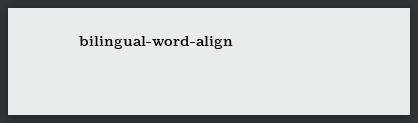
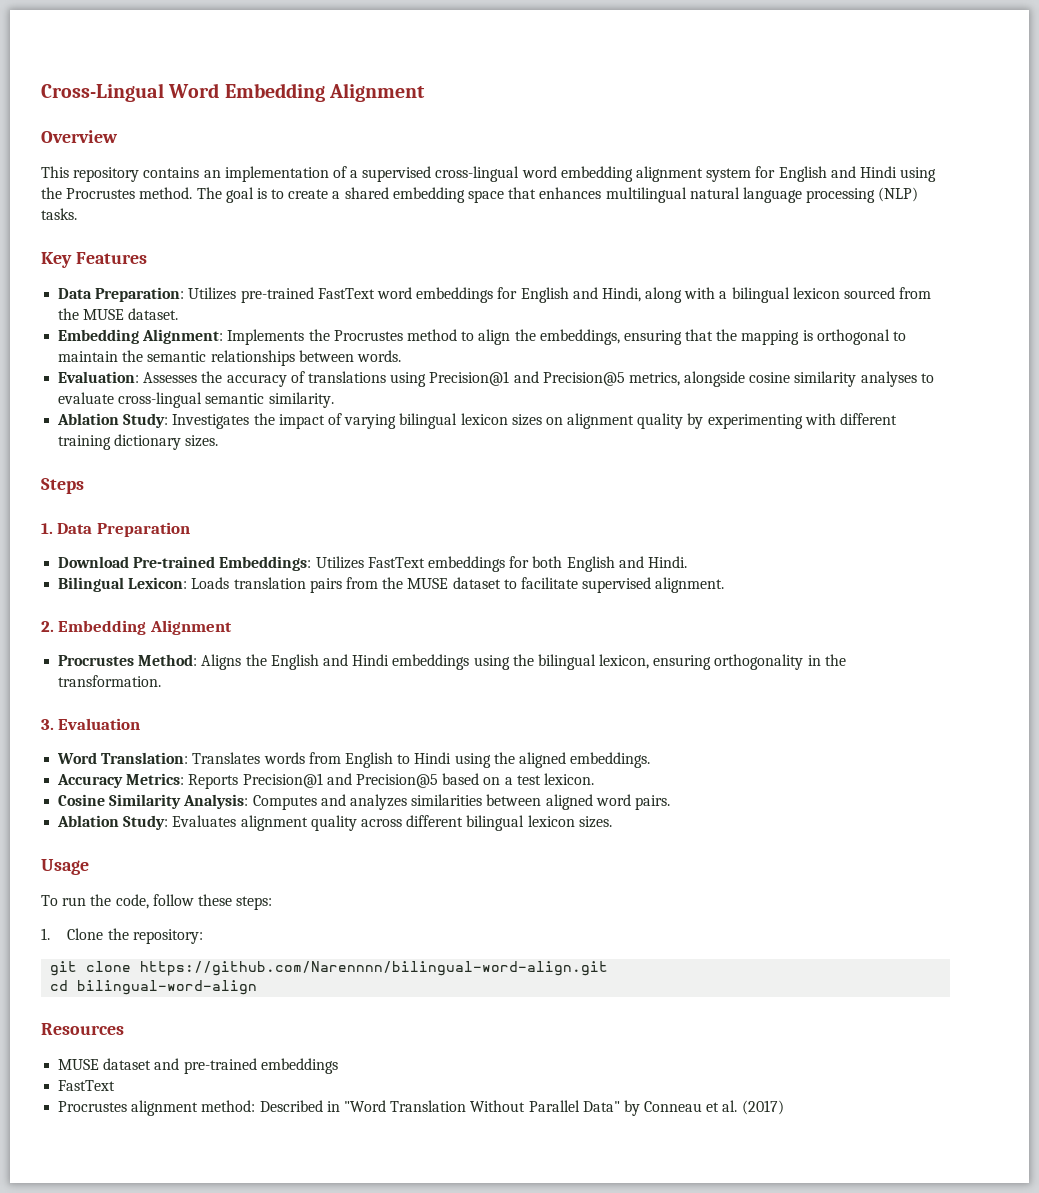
- bilingual-word-align
+ Cross-Lingual Word Embedding Alignment
+ Overview
+ This repository contains an implementation of a supervised cross-lingual word embedding alignment system for English and Hindi using the Procrustes method. The goal is to create a shared embedding space that enhances multilingual natural language processing (NLP) tasks.
+ Key Features
+ Data Preparation: Utilizes pre-trained FastText word embeddings for English and Hindi, along with a bilingual lexicon sourced from the MUSE dataset.
+ Embedding Alignment: Implements the Procrustes method to align the embeddings, ensuring that the mapping is orthogonal to maintain the semantic relationships between words.
+ Evaluation: Assesses the accuracy of translations using Precision@1 and Precision@5 metrics, alongside cosine similarity analyses to evaluate cross-lingual semantic similarity.
+ Ablation Study: Investigates the impact of varying bilingual lexicon sizes on alignment quality by experimenting with different training dictionary sizes.
+ Steps
+ 1. Data Preparation
+ Download Pre-trained Embeddings: Utilizes FastText embeddings for both English and Hindi.
+ Bilingual Lexicon: Loads translation pairs from the MUSE dataset to facilitate supervised alignment.
+ 2. Embedding Alignment
+ Procrustes Method: Aligns the English and Hindi embeddings using the bilingual lexicon, ensuring orthogonality in the transformation.
+ 3. Evaluation
+ Word Translation: Translates words from English to Hindi using the aligned embeddings.
+ Accuracy Metrics: Reports Precision@1 and Precision@5 based on a test lexicon.
+ Cosine Similarity Analysis: Computes and analyzes similarities between aligned word pairs.
+ Ablation Study: Evaluates alignment quality across different bilingual lexicon sizes.
+ Usage
+ To run the code, follow these steps:
+ 1. Clone the repository:
+ git clone https://github.com/Narennnn/bilingual-word-align.git
+ cd bilingual-word-align
+ Resources
+ MUSE dataset and pre-trained embeddings
+ FastText
+ Procrustes alignment method: Described in "Word Translation Without Parallel Data" by Conneau et al. (2017)

